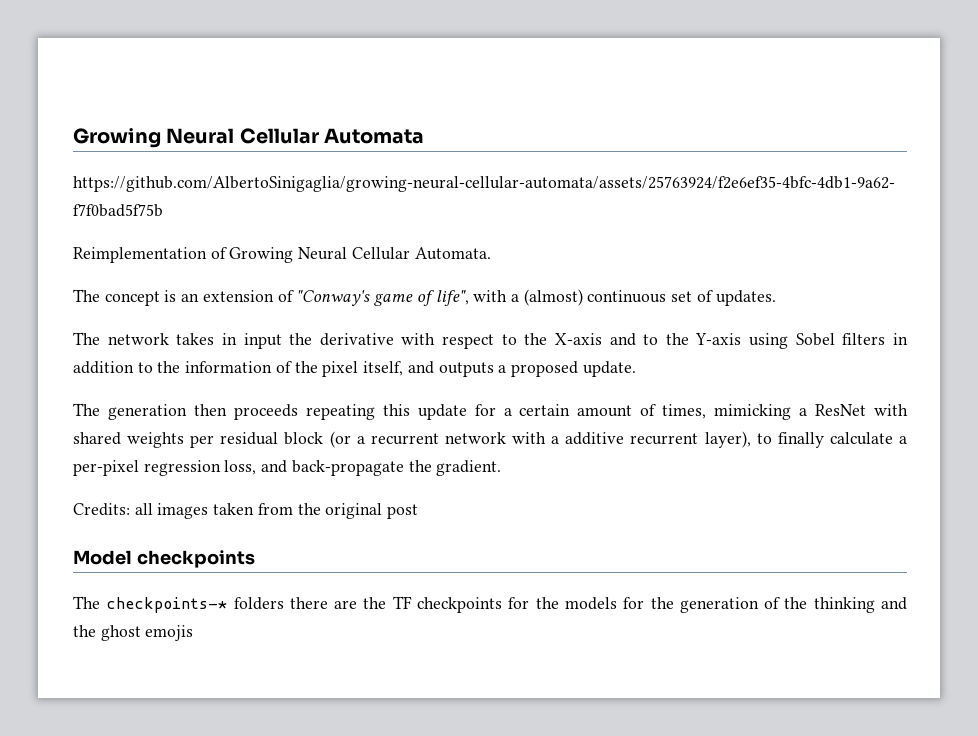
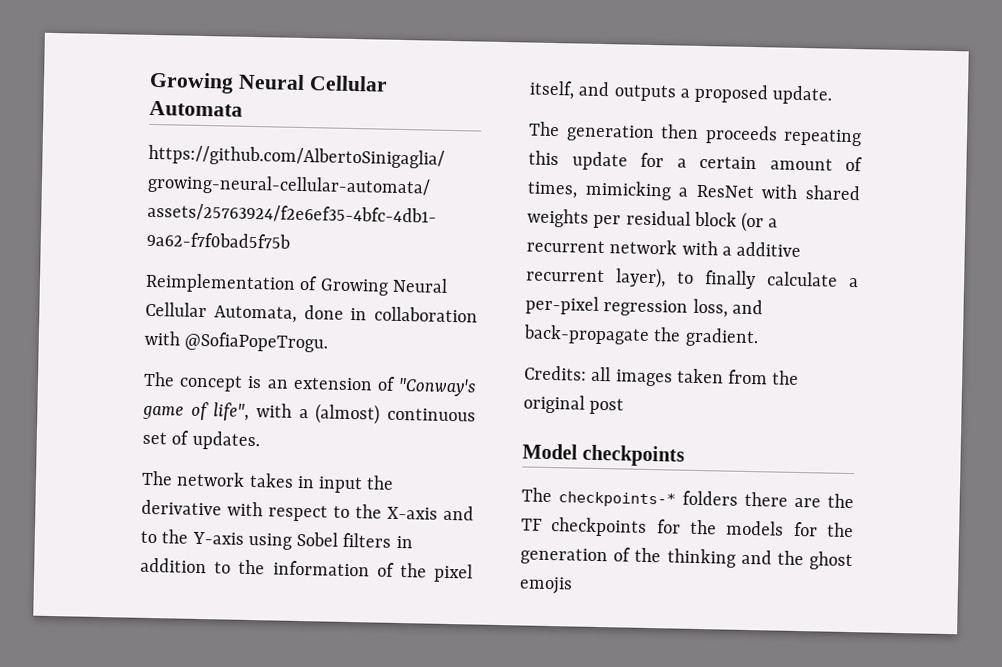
- Reimplementation of Growing Neural Cellular Automata.
+ Reimplementation of Growing Neural Cellular Automata, done in collaboration with @SofiaPopeTrogu.

